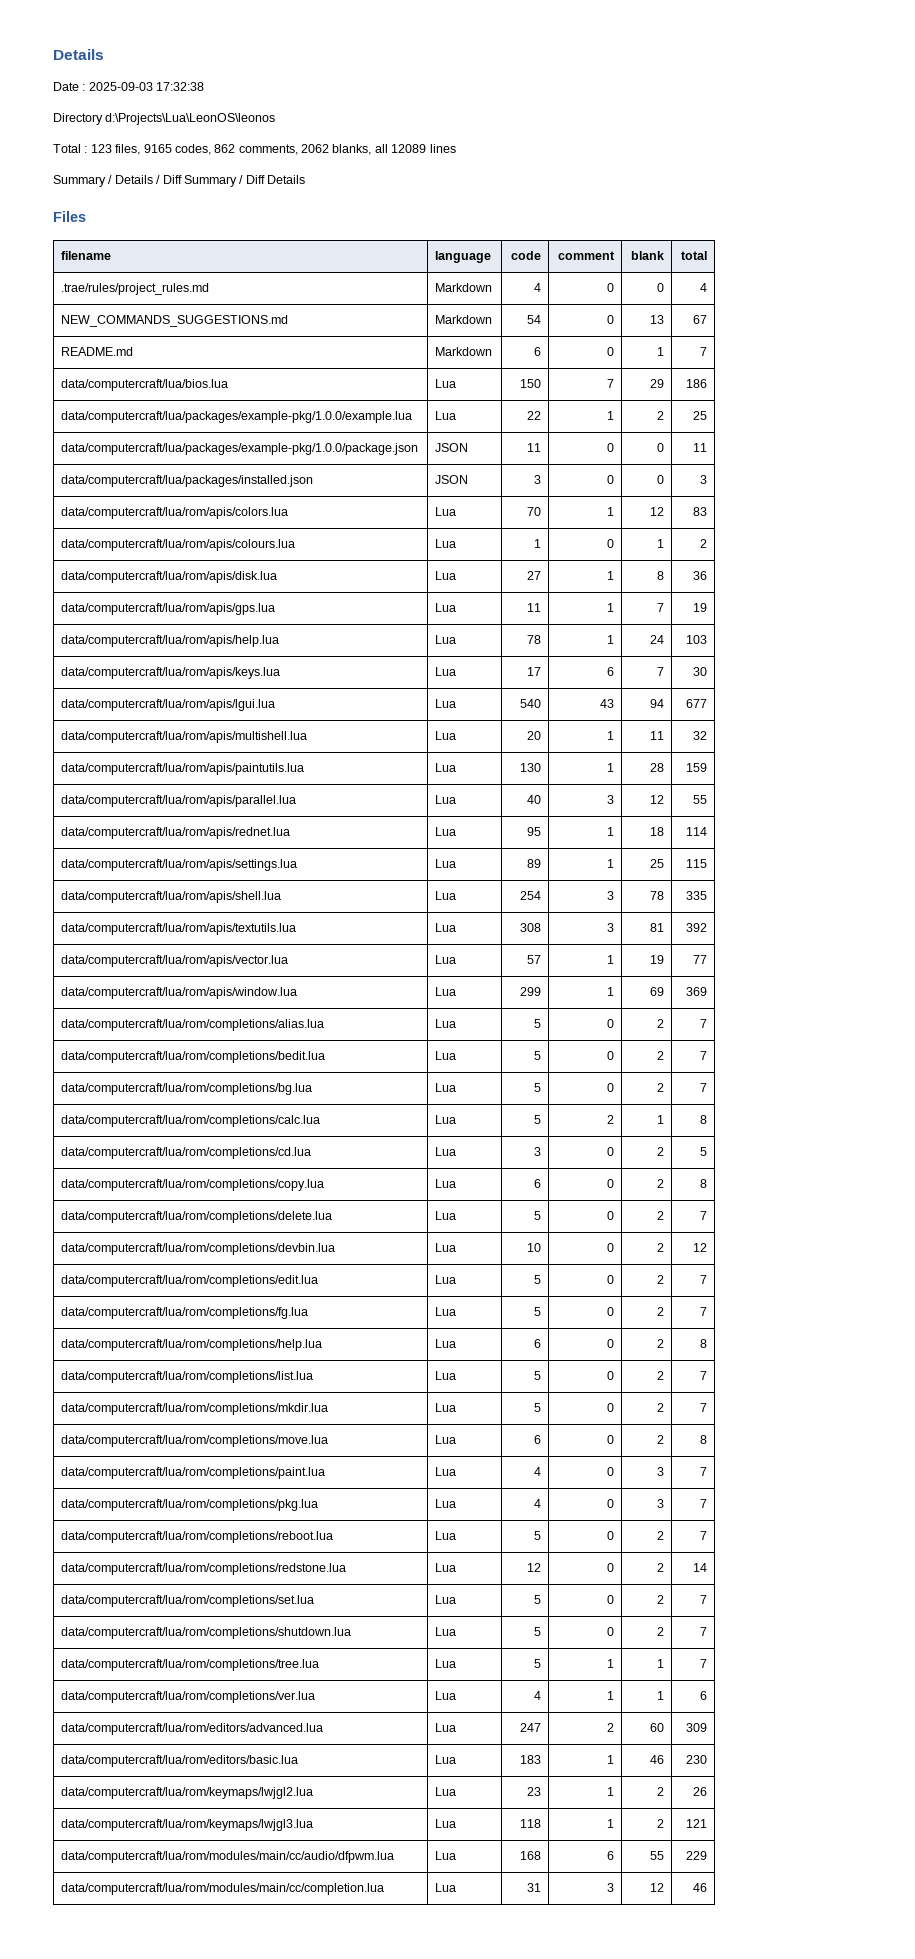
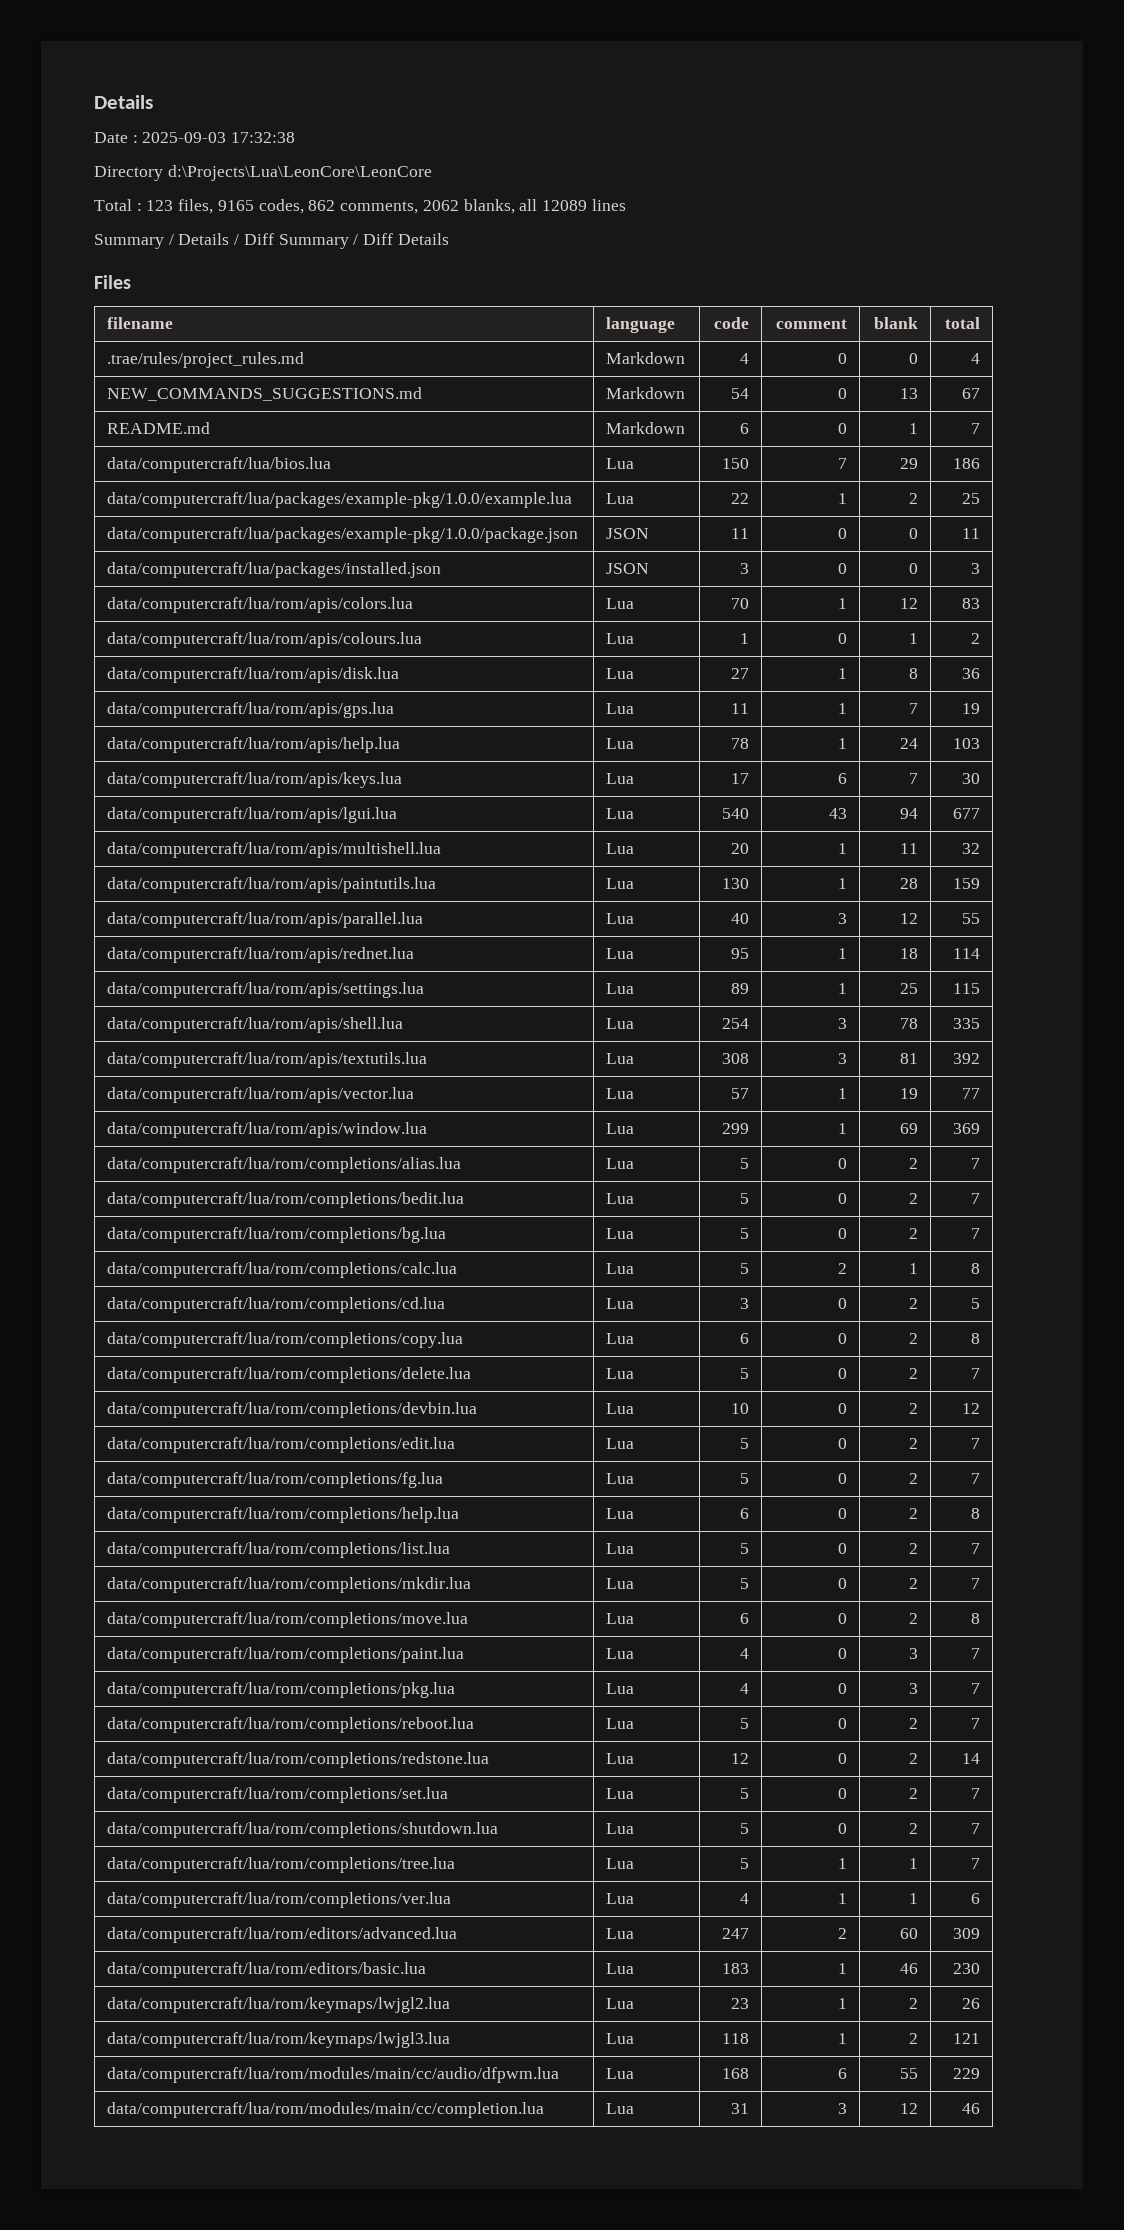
- Directory d:\Projects\Lua\LeonOS\leonos
+ Directory d:\Projects\Lua\LeonCore\LeonCore

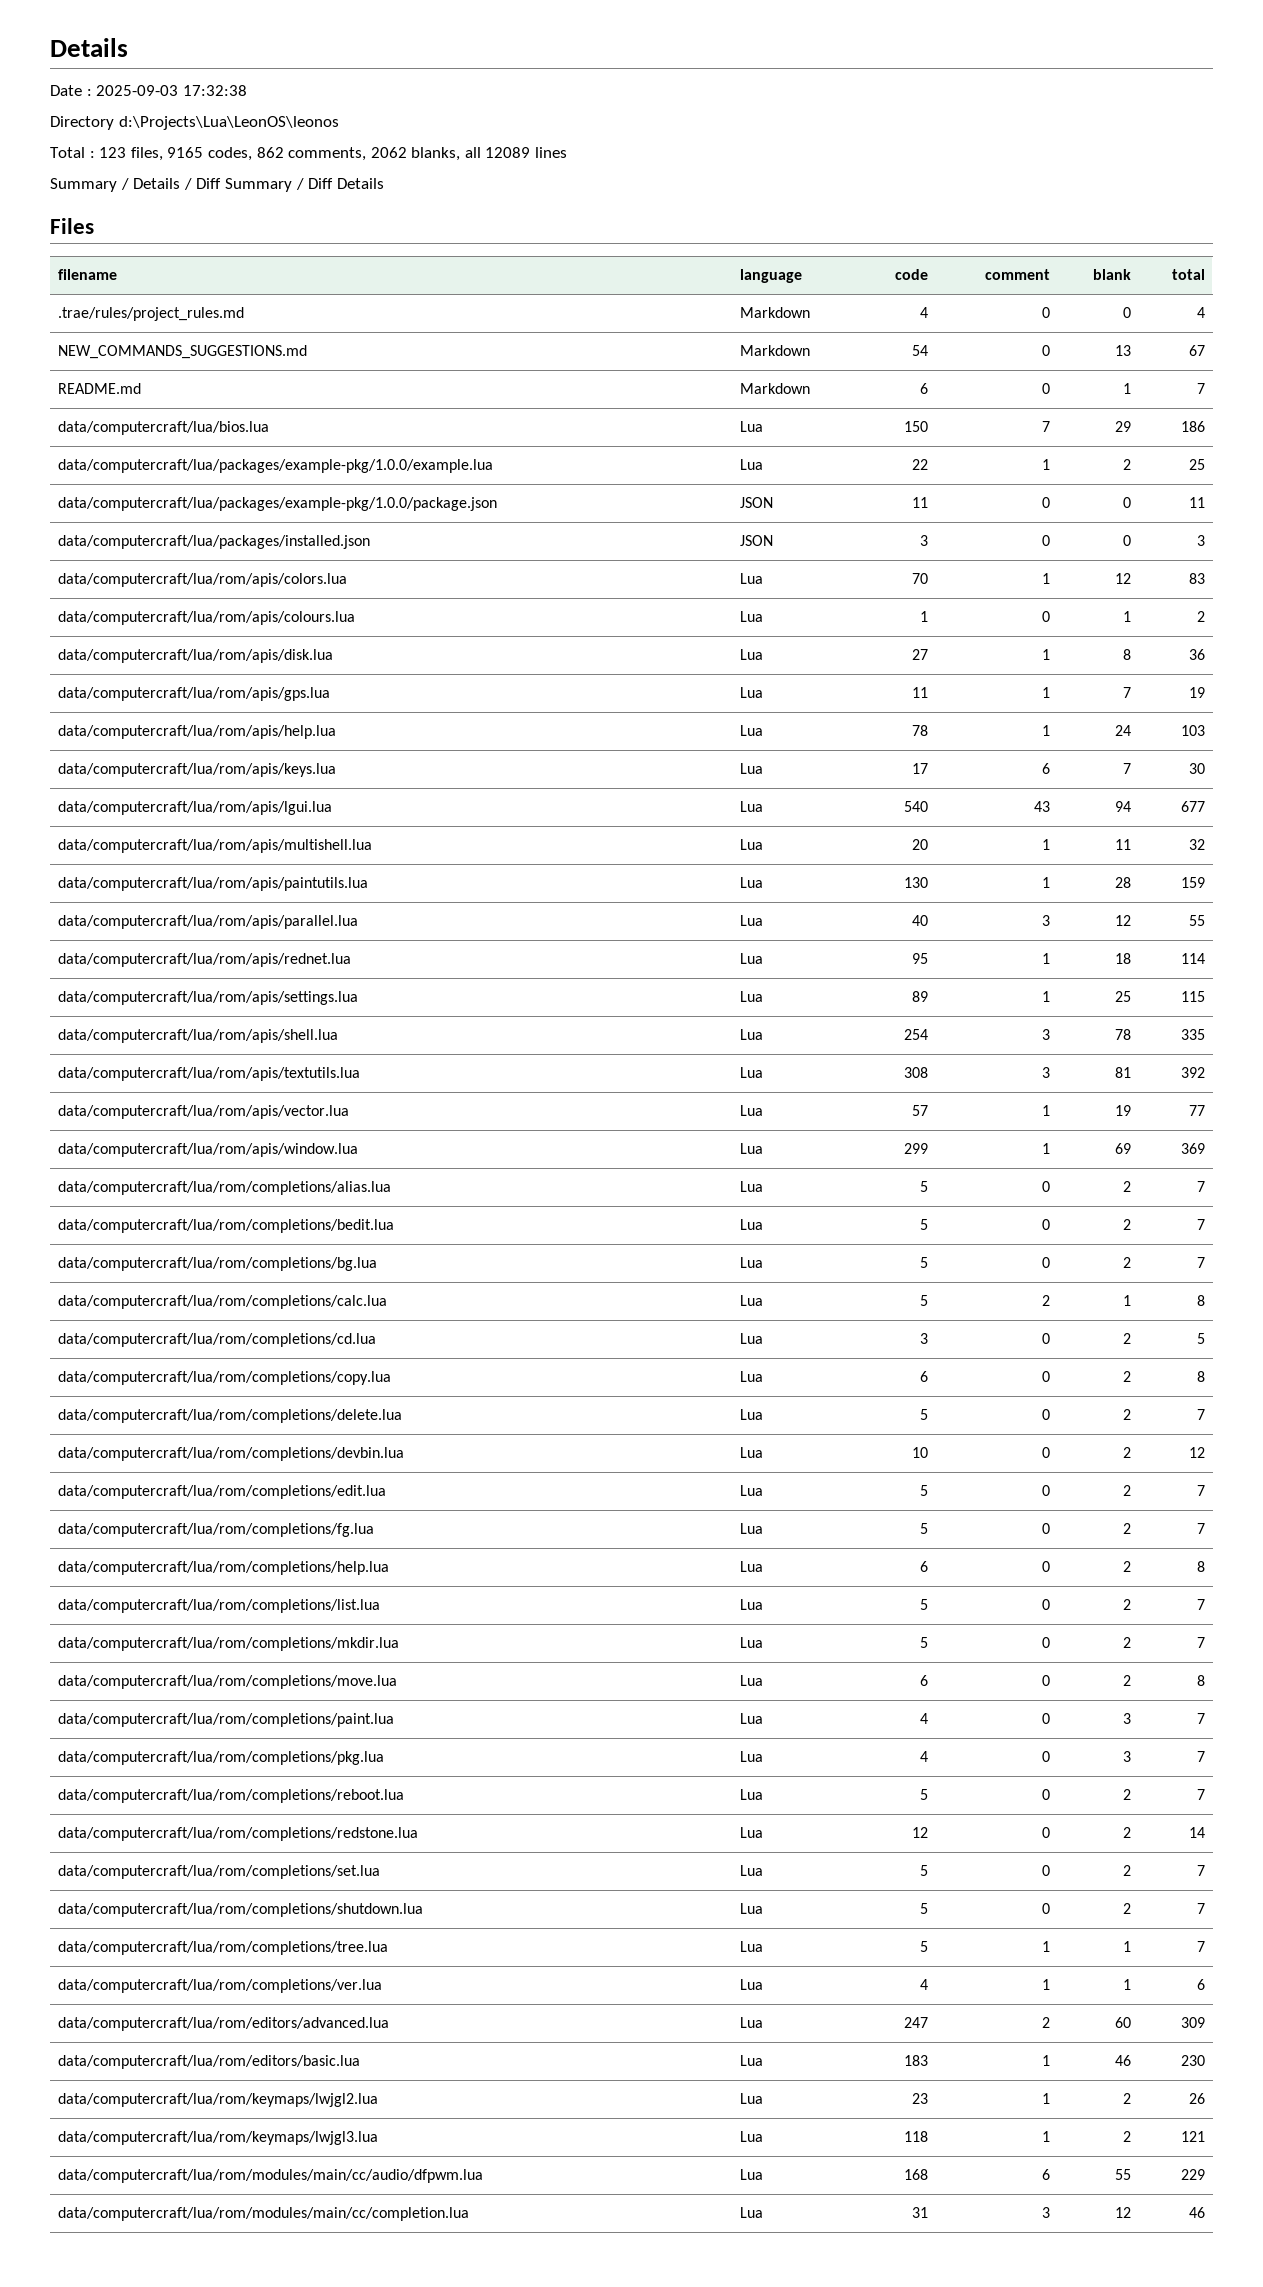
- Directory d:\Projects\Lua\LeonCore\LeonCore
+ Directory d:\Projects\Lua\LeonOS\leonos

